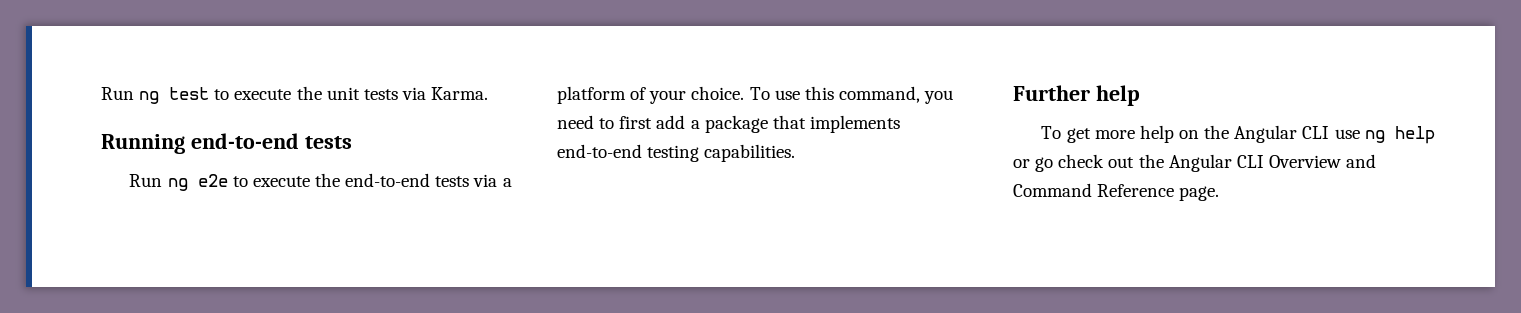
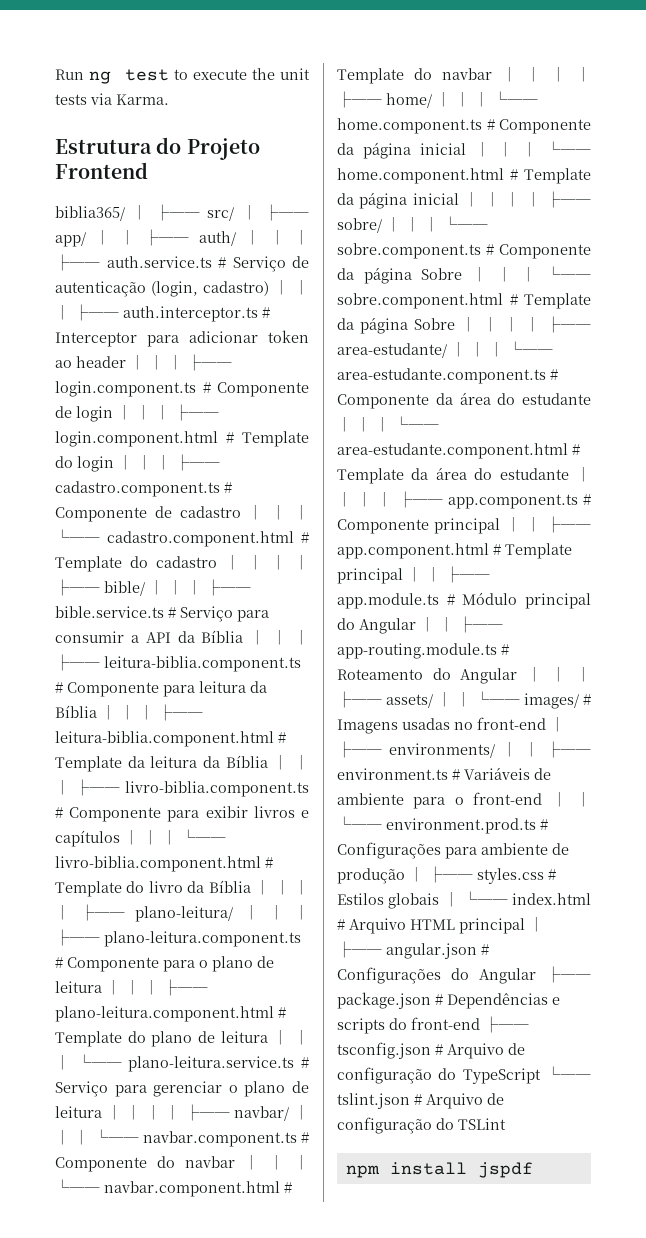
- Running end-to-end tests
- Run ng e2e to execute the end-to-end tests via a platform of your choice. To use this command, you need to first add a package that implements end-to-end testing capabilities.
- Further help
- To get more help on the Angular CLI use ng help or go check out the Angular CLI Overview and Command Reference page.
+ Estrutura do Projeto Frontend
+ biblia365/ │ ├── src/ │ ├── app/ │ │ ├── auth/ │ │ │ ├── auth.service.ts # Serviço de autenticação (login, cadastro) │ │ │ ├── auth.interceptor.ts # Interceptor para adicionar token ao header │ │ │ ├── login.component.ts # Componente de login │ │ │ ├── login.component.html # Template do login │ │ │ ├── cadastro.component.ts # Componente de cadastro │ │ │ └── cadastro.component.html # Template do cadastro │ │ │ │ ├── bible/ │ │ │ ├── bible.service.ts # Serviço para consumir a API da Bíblia │ │ │ ├── leitura-biblia.component.ts # Componente para leitura da Bíblia │ │ │ ├── leitura-biblia.component.html # Template da leitura da Bíblia │ │ │ ├── livro-biblia.component.ts # Componente para exibir livros e capítulos │ │ │ └── livro-biblia.component.html # Template do livro da Bíblia │ │ │ │ ├── plano-leitura/ │ │ │ ├── plano-leitura.component.ts # Componente para o plano de leitura │ │ │ ├── plano-leitura.component.html # Template do plano de leitura │ │ │ └── plano-leitura.service.ts # Serviço para gerenciar o plano de leitura │ │ │ │ ├── navbar/ │ │ │ └── navbar.component.ts # Componente do navbar │ │ │ └── navbar.component.html # Template do navbar │ │ │ │ ├── home/ │ │ │ └── home.component.ts # Componente da página inicial │ │ │ └── home.component.html # Template da página inicial │ │ │ │ ├── sobre/ │ │ │ └── sobre.component.ts # Componente da página Sobre │ │ │ └── sobre.component.html # Template da página Sobre │ │ │ │ ├── area-estudante/ │ │ │ └── area-estudante.component.ts # Componente da área do estudante │ │ │ └── area-estudante.component.html # Template da área do estudante │ │ │ │ ├── app.component.ts # Componente principal │ │ ├── app.component.html # Template principal │ │ ├── app.module.ts # Módulo principal do Angular │ │ ├── app-routing.module.ts # Roteamento do Angular │ │ │ ├── assets/ │ │ └── images/ # Imagens usadas no front-end │ ├── environments/ │ │ ├── environment.ts # Variáveis de ambiente para o front-end │ │ └── environment.prod.ts # Configurações para ambiente de produção │ ├── styles.css # Estilos globais │ └── index.html # Arquivo HTML principal │ ├── angular.json # Configurações do Angular ├── package.json # Dependências e scripts do front-end ├── tsconfig.json # Arquivo de configuração do TypeScript └── tslint.json # Arquivo de configuração do TSLint
+ npm install jspdf

